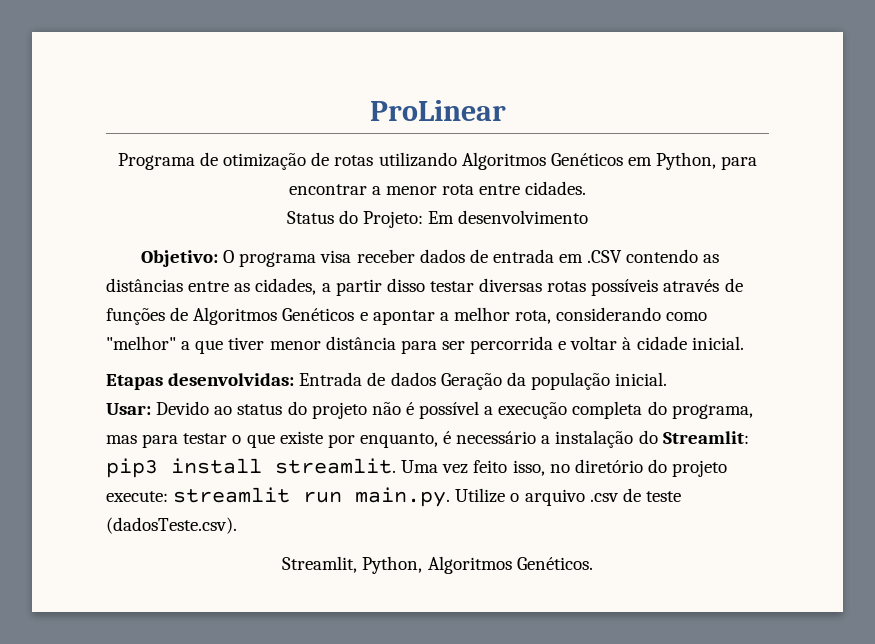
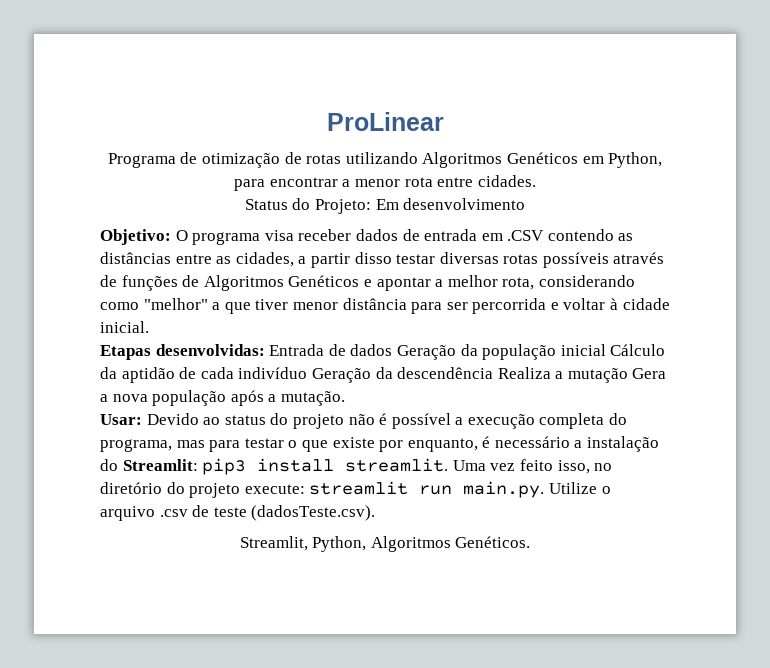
- Etapas desenvolvidas: Entrada de dados Geração da população inicial.
+ Etapas desenvolvidas: Entrada de dados Geração da população inicial Cálculo da aptidão de cada indivíduo Geração da descendência Realiza a mutação Gera a nova população após a mutação.

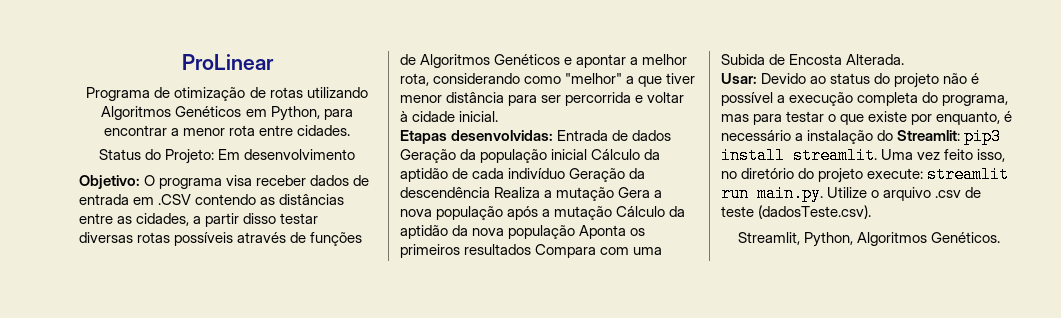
- Etapas desenvolvidas: Entrada de dados Geração da população inicial Cálculo da aptidão de cada indivíduo Geração da descendência Realiza a mutação Gera a nova população após a mutação.
+ Etapas desenvolvidas: Entrada de dados Geração da população inicial Cálculo da aptidão de cada indivíduo Geração da descendência Realiza a mutação Gera a nova população após a mutação Cálculo da aptidão da nova população Aponta os primeiros resultados Compara com uma Subida de Encosta Alterada.

